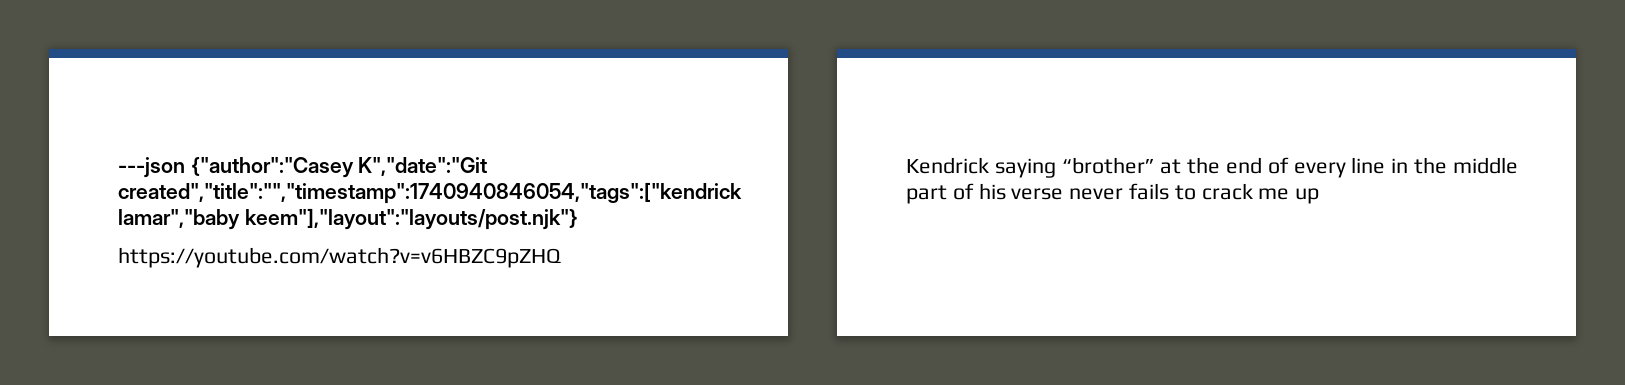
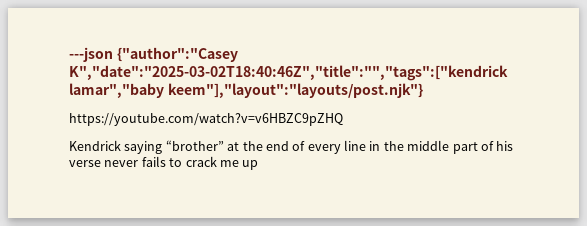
- ---json {"author":"Casey K","date":"Git created","title":"","timestamp":1740940846054,"tags":["kendrick lamar","baby keem"],"layout":"layouts/post.njk"}
+ ---json {"author":"Casey K","date":"2025-03-02T18:40:46Z","title":"","tags":["kendrick lamar","baby keem"],"layout":"layouts/post.njk"}

